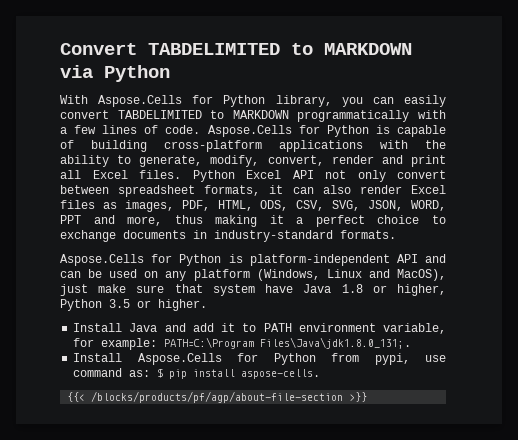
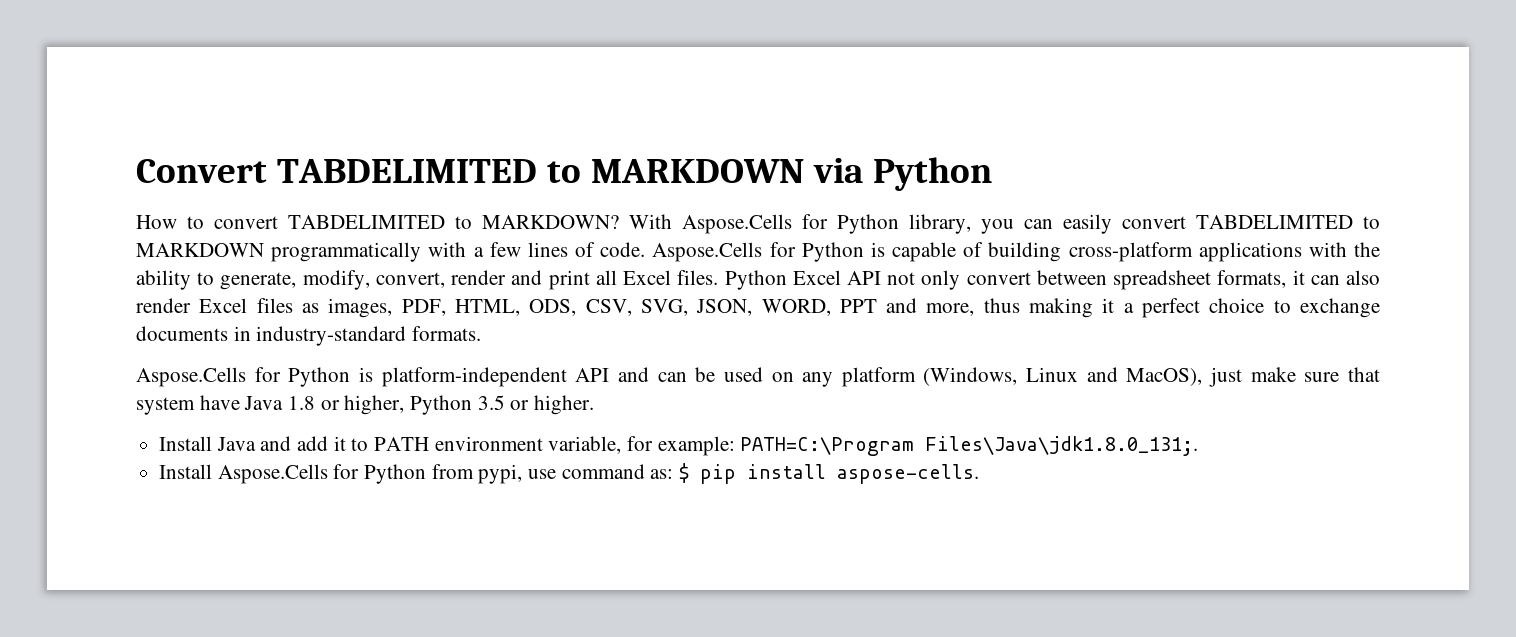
+ How to convert TABDELIMITED to MARKDOWN?
- {{< /blocks/products/pf/agp/about-file-section >}}

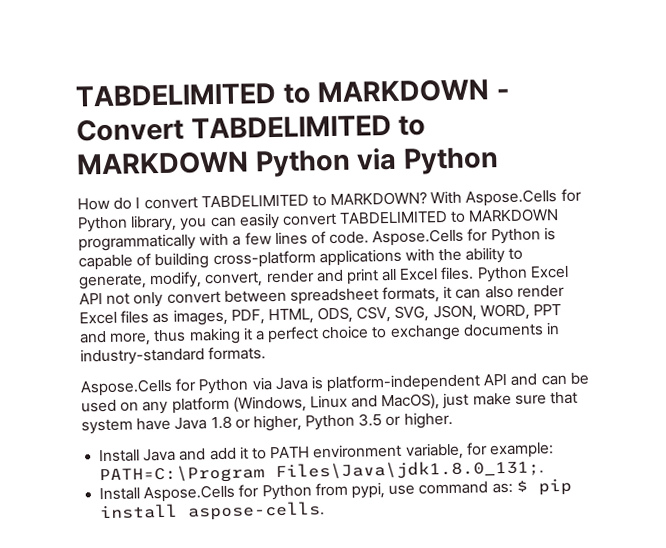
- Convert TABDELIMITED to MARKDOWN via Python
+ TABDELIMITED to MARKDOWN - Convert TABDELIMITED to MARKDOWN Python via Python
- How to convert TABDELIMITED to MARKDOWN?
+ How do I convert TABDELIMITED to MARKDOWN?
- Aspose.Cells for Python is platform-independent API and can be used on any platform (Windows, Linux and MacOS), just make sure that system have Java 1.8 or higher, Python 3.5 or higher.
+ Aspose.Cells for Python via Java is platform-independent API and can be used on any platform (Windows, Linux and MacOS), just make sure that system have Java 1.8 or higher, Python 3.5 or higher.

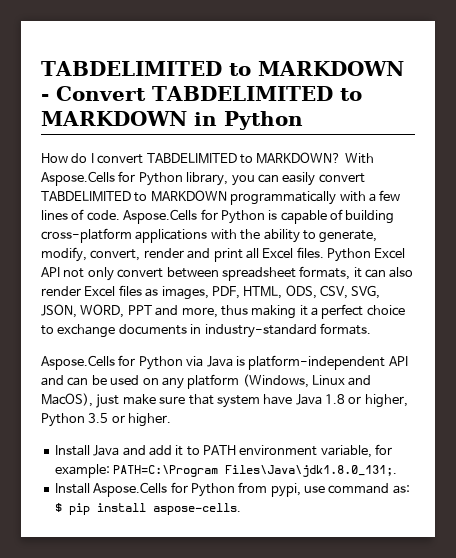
- TABDELIMITED to MARKDOWN - Convert TABDELIMITED to MARKDOWN Python via Python
+ TABDELIMITED to MARKDOWN - Convert TABDELIMITED to MARKDOWN in Python

